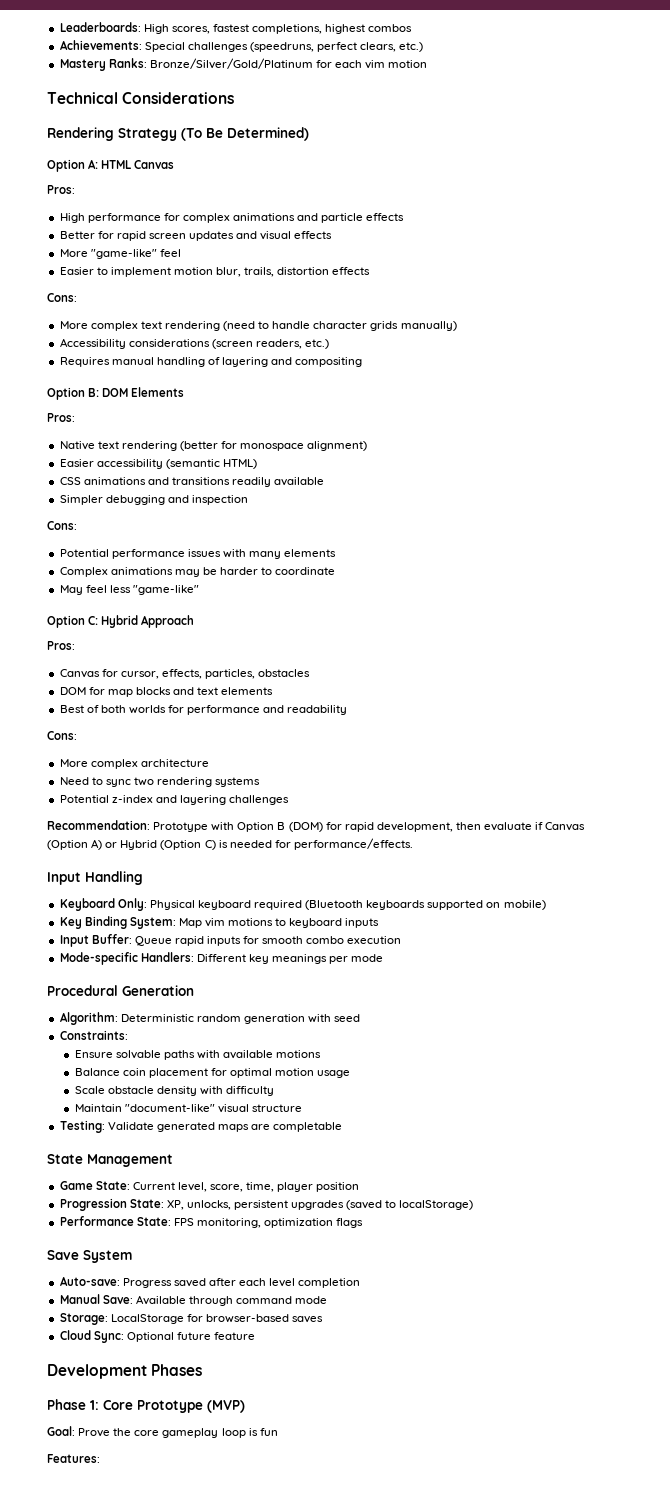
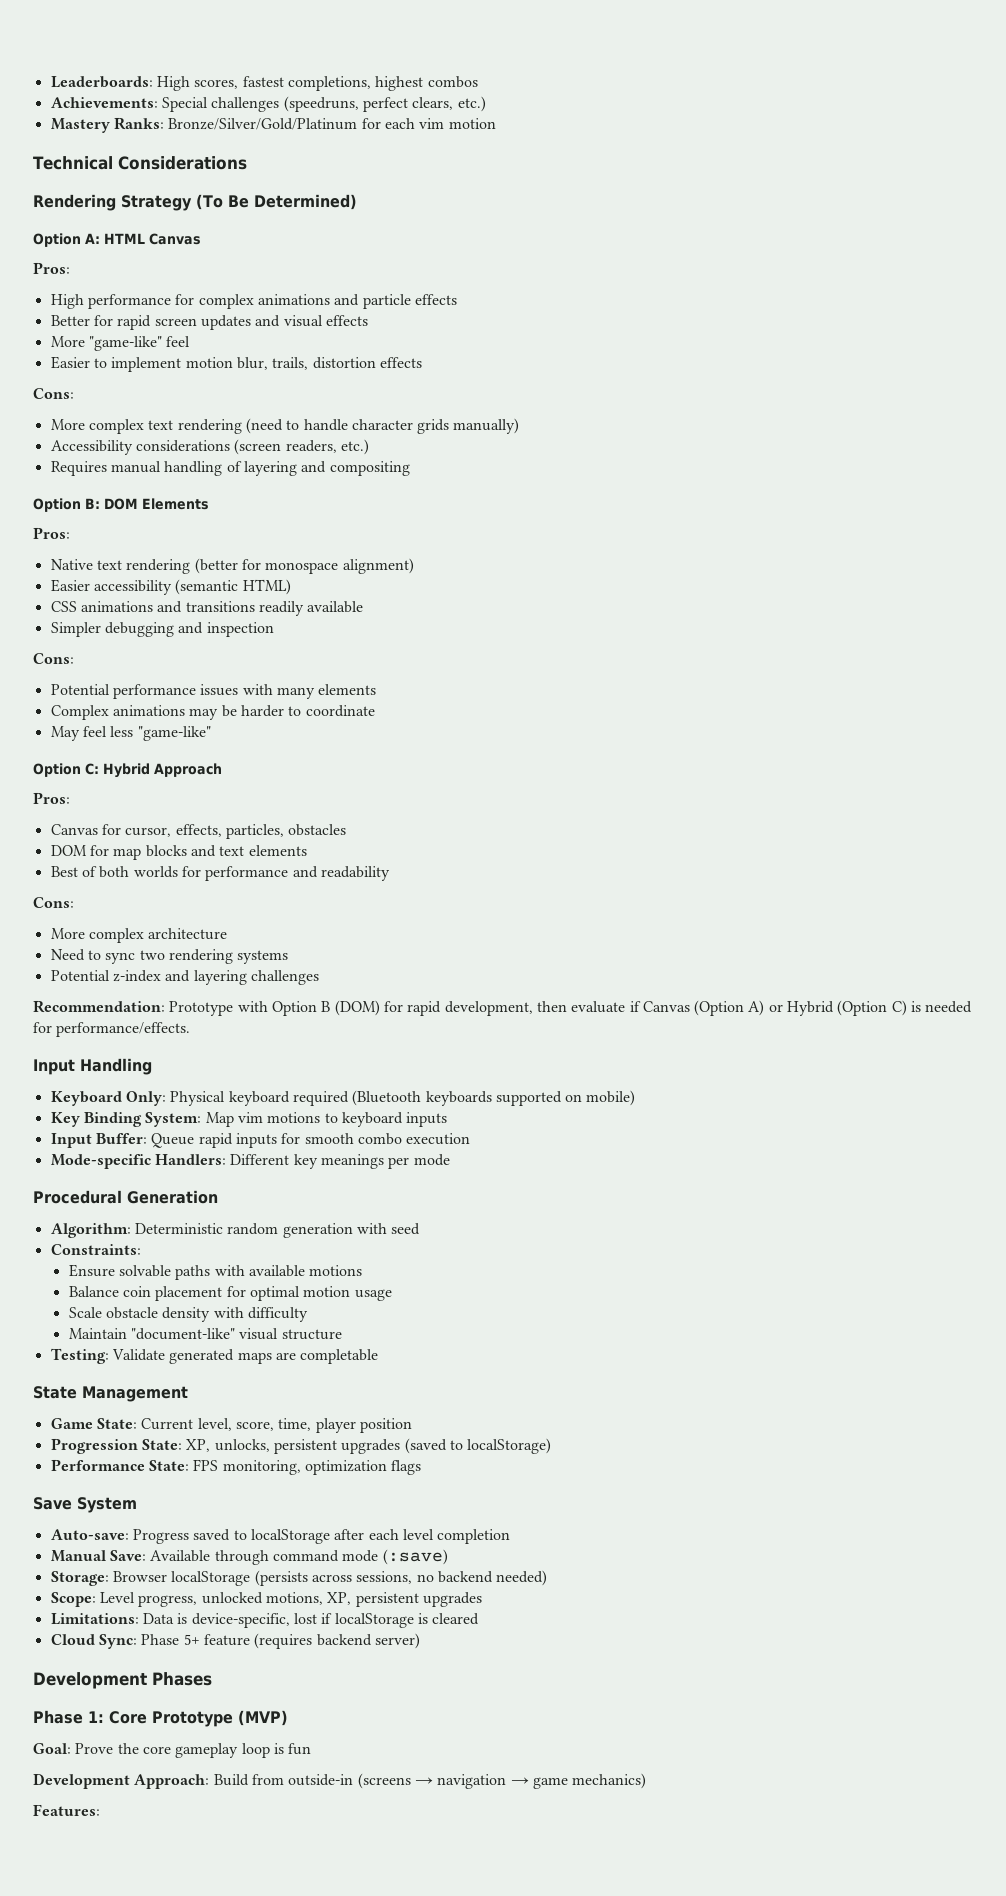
- Auto-save: Progress saved after each level completion
+ Auto-save: Progress saved to localStorage after each level completion
- Manual Save: Available through command mode
+ Manual Save: Available through command mode (:save)
- Storage: LocalStorage for browser-based saves
+ Storage: Browser localStorage (persists across sessions, no backend needed)
+ Scope: Level progress, unlocked motions, XP, persistent upgrades
+ Limitations: Data is device-specific, lost if localStorage is cleared
- Cloud Sync: Optional future feature
+ Cloud Sync: Phase 5+ feature (requires backend server)
+ Development Approach: Build from outside-in (screens → navigation → game mechanics)

